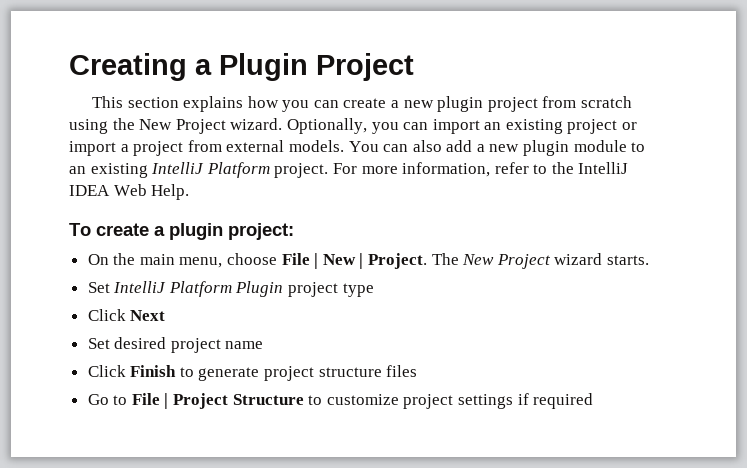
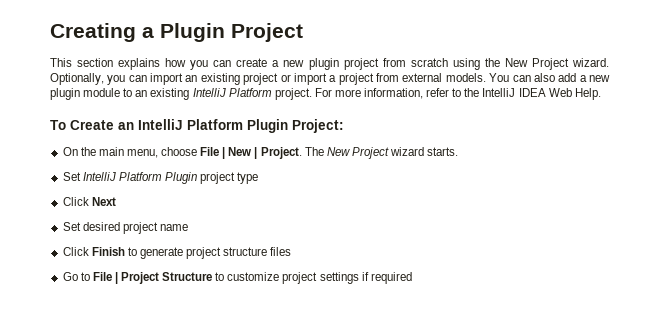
- To create a plugin project:
+ To Create an IntelliJ Platform Plugin Project:

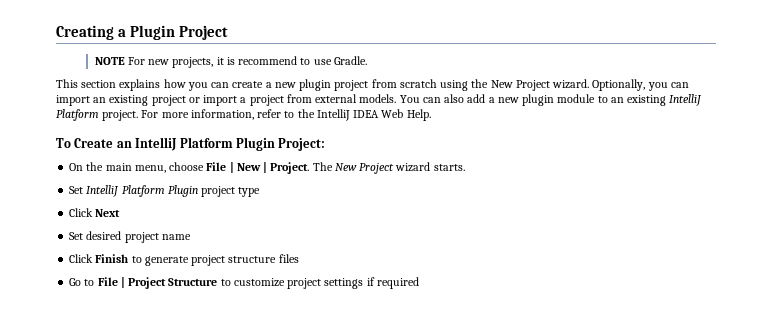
+ NOTE For new projects, it is recommend to use Gradle.

